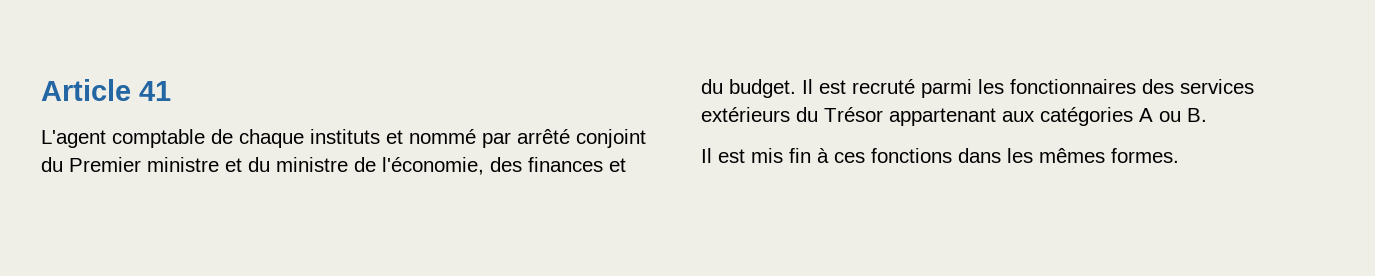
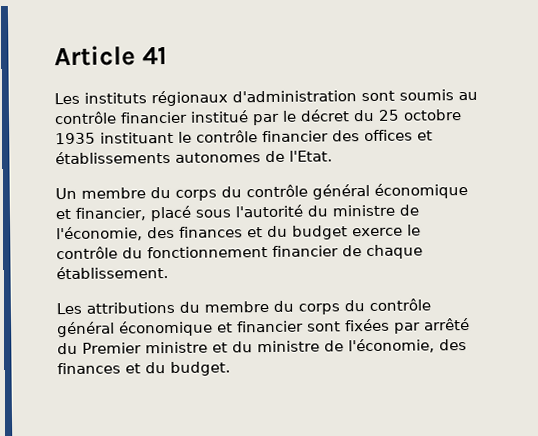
- L'agent comptable de chaque instituts et nommé par arrêté conjoint du Premier ministre et du ministre de l'économie, des finances et du budget. Il est recruté parmi les fonctionnaires des services extérieurs du Trésor appartenant aux catégories A ou B.
- Il est mis fin à ces fonctions dans les mêmes formes.
+ Les instituts régionaux d'administration sont soumis au contrôle financier institué par le décret du 25 octobre 1935 instituant le contrôle financier des offices et établissements autonomes de l'Etat.
+ Un membre du corps du contrôle général économique et financier, placé sous l'autorité du ministre de l'économie, des finances et du budget exerce le contrôle du fonctionnement financier de chaque établissement.
+ Les attributions du membre du corps du contrôle général économique et financier sont fixées par arrêté du Premier ministre et du ministre de l'économie, des finances et du budget.

